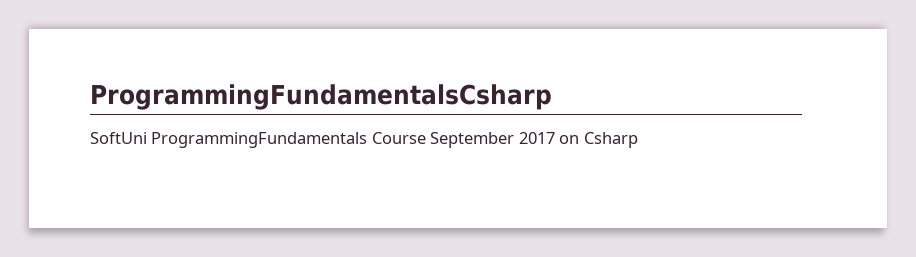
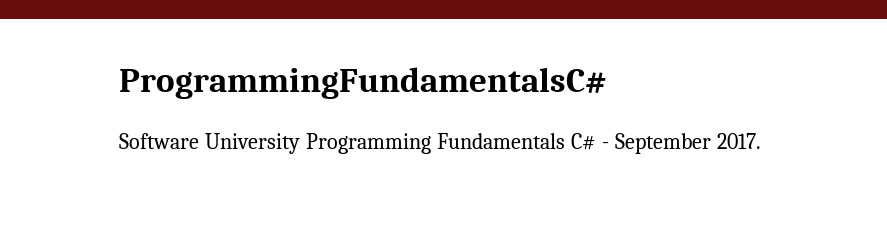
- ProgrammingFundamentalsCsharp
- SoftUni ProgrammingFundamentals Course September 2017 on Csharp
+ ProgrammingFundamentalsC#
+ Software University Programming Fundamentals C# - September 2017.

